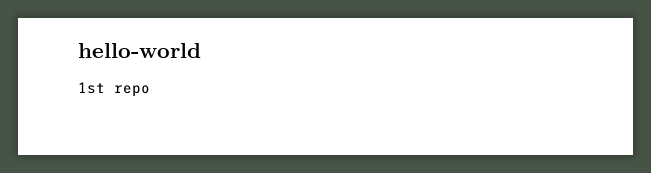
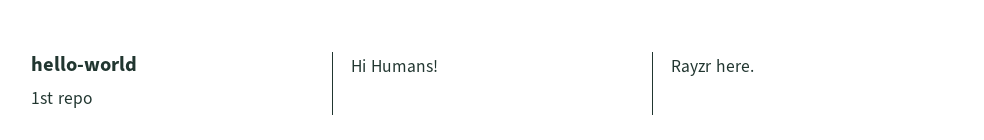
+ Hi Humans!
+ Rayzr here.

